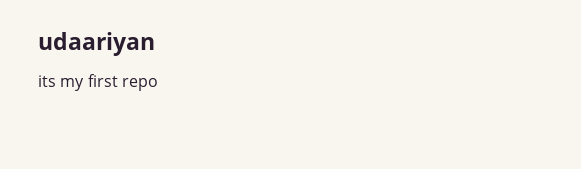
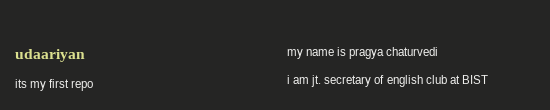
+ my name is pragya chaturvedi
+ i am jt. secretary of english club at BIST

